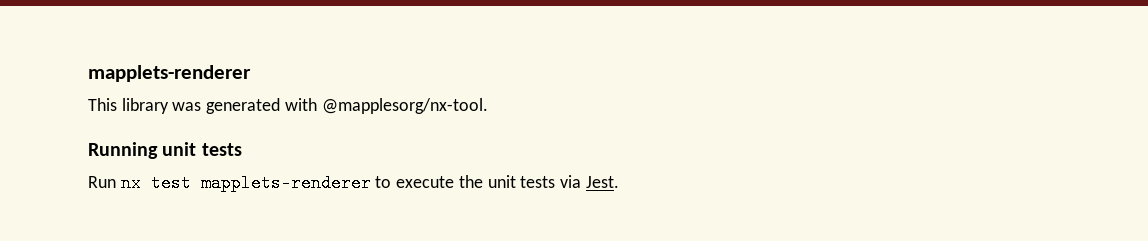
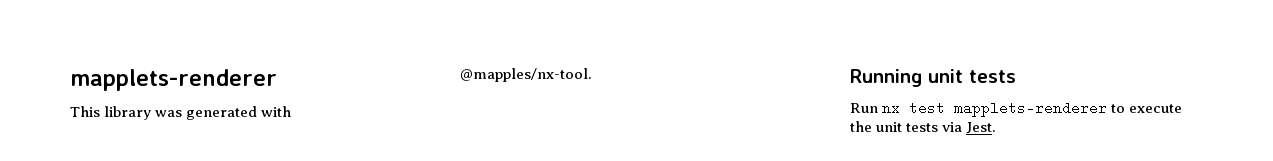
- This library was generated with @mapplesorg/nx-tool.
+ This library was generated with @mapples/nx-tool.

